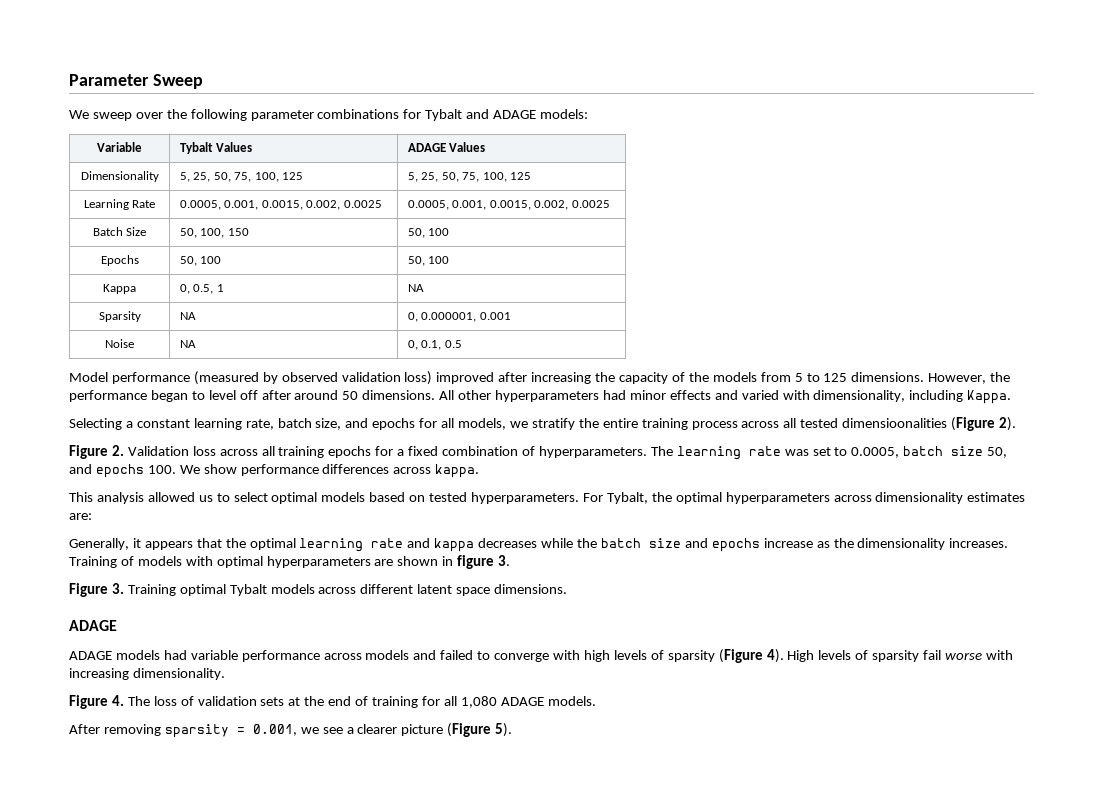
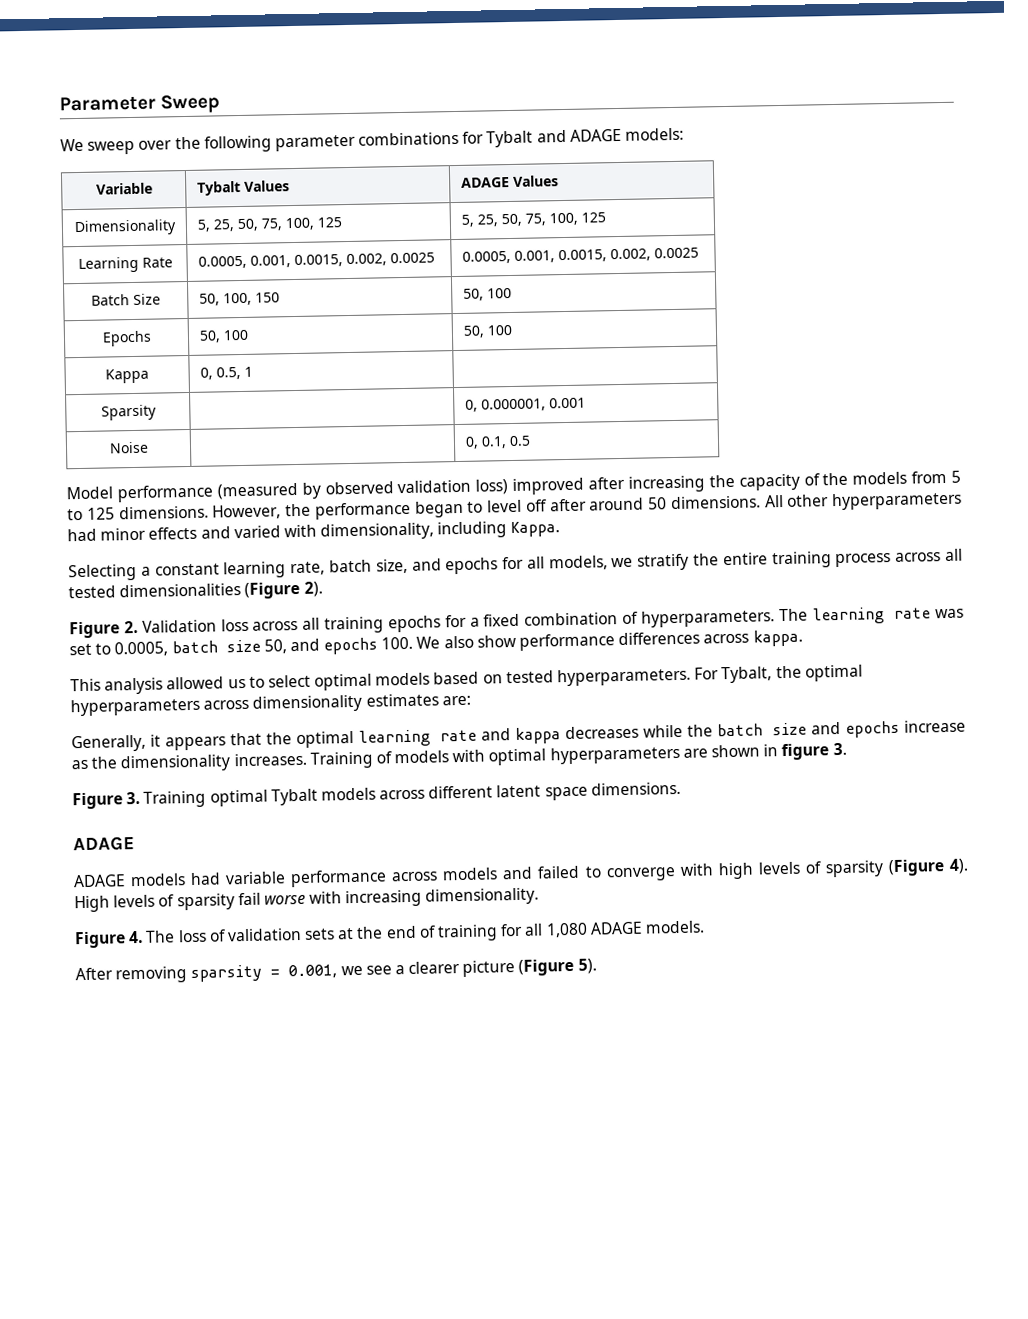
- Kappa | 0, 0.5, 1 | NA
+ Kappa | 0, 0.5, 1 |
- Sparsity | NA | 0, 0.000001, 0.001
+ Sparsity | | 0, 0.000001, 0.001
- Noise | NA | 0, 0.1, 0.5
+ Noise | | 0, 0.1, 0.5
- Selecting a constant learning rate, batch size, and epochs for all models, we stratify the entire training process across all tested dimensioonalities (Figure 2).
+ Selecting a constant learning rate, batch size, and epochs for all models, we stratify the entire training process across all tested dimensionalities (Figure 2).
- The learning rate was set to 0.0005, batch size 50, and epochs 100. We show performance differences across kappa.
+ The learning rate was set to 0.0005, batch size 50, and epochs 100. We also show performance differences across kappa.

